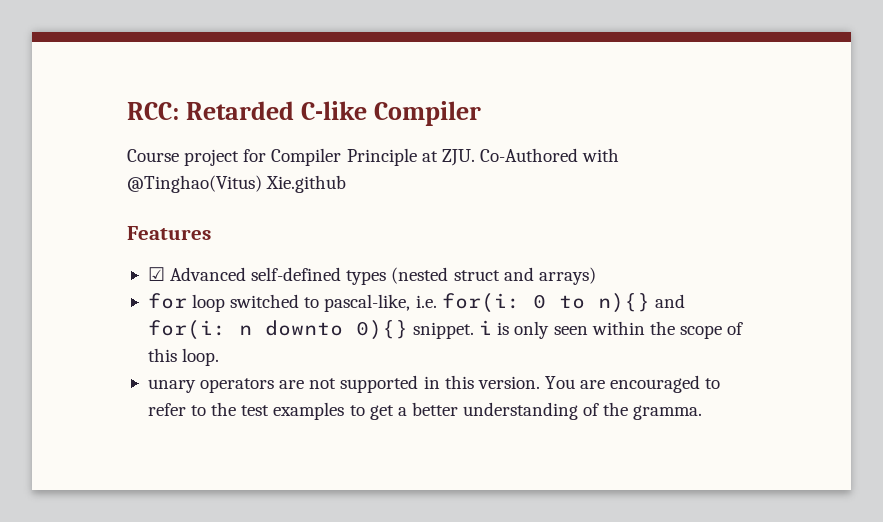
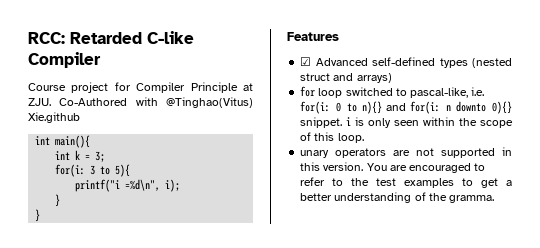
+ int main(){
+ int k = 3;
+ for(i: 3 to 5){
+ printf("i =%d\n", i);
+ }
+ }

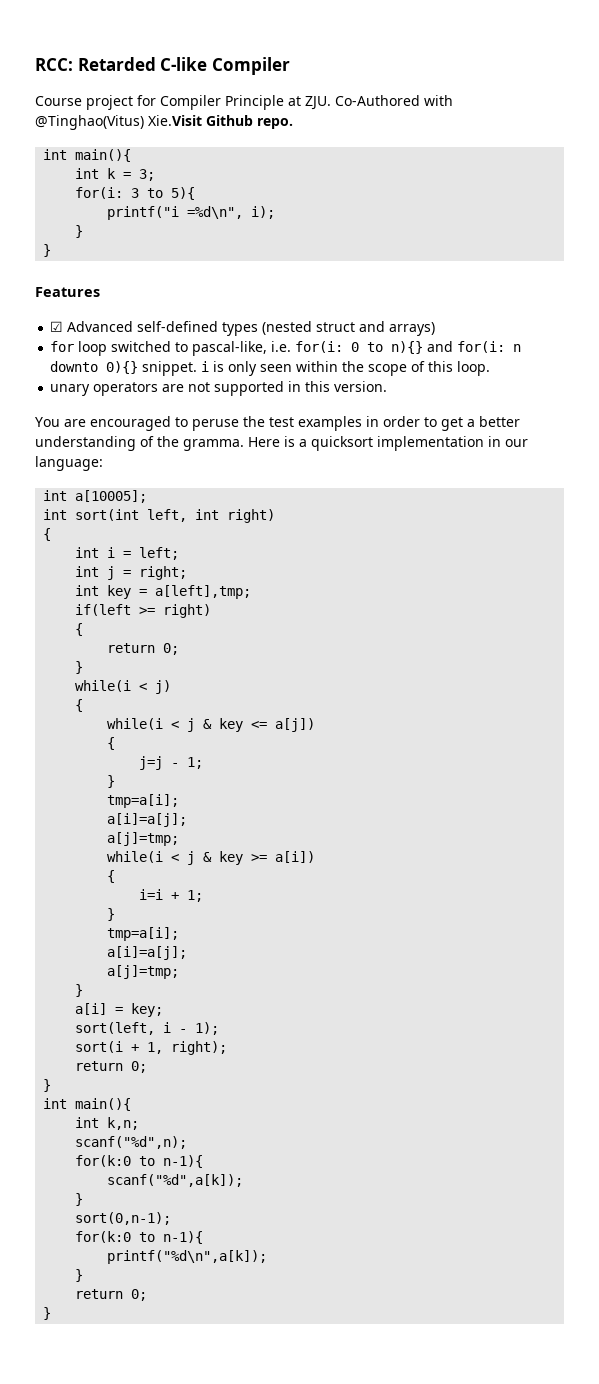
- Course project for Compiler Principle at ZJU. Co-Authored with @Tinghao(Vitus) Xie.github
+ Course project for Compiler Principle at ZJU. Co-Authored with @Tinghao(Vitus) Xie.Visit Github repo.
- unary operators are not supported in this version. You are encouraged to refer to the test examples to get a better understanding of the gramma.
+ unary operators are not supported in this version.
+ You are encouraged to peruse the test examples in order to get a better understanding of the gramma.
+ Here is a quicksort implementation in our language:
+ int a[10005];
+ int sort(int left, int right)
+ {
+ int i = left;
+ int j = right;
+ int key = a[left],tmp;
+ if(left >= right)
+ {
+ return 0;
+ }
+ while(i < j)
+ {
+ while(i < j & key <= a[j])
+ {
+ j=j - 1;
+ }
+ tmp=a[i];
+ a[i]=a[j];
+ a[j]=tmp;
+ while(i < j & key >= a[i])
+ {
+ i=i + 1;
+ }
+ tmp=a[i];
+ a[i]=a[j];
+ a[j]=tmp;
+ }
+ a[i] = key;
+ sort(left, i - 1);
+ sort(i + 1, right);
+ return 0;
+ }
+ int main(){
+ int k,n;
+ scanf("%d",n);
+ for(k:0 to n-1){
+ scanf("%d",a[k]);
+ }
+ sort(0,n-1);
+ for(k:0 to n-1){
+ printf("%d\n",a[k]);
+ }
+ return 0;
+ }

